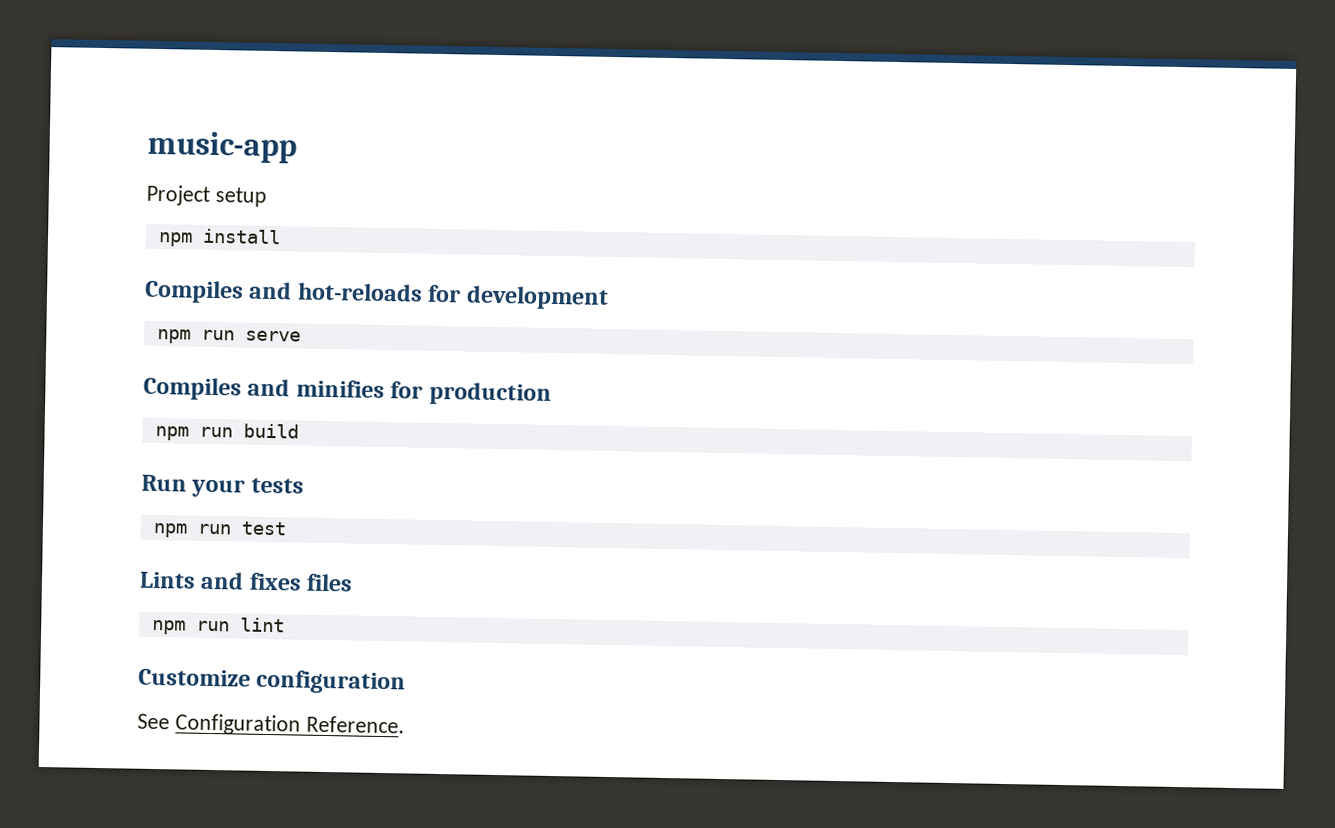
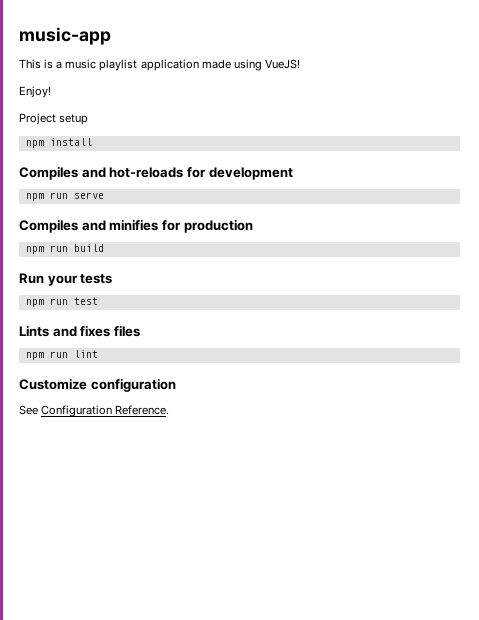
+ This is a music playlist application made using VueJS!
+ Enjoy!

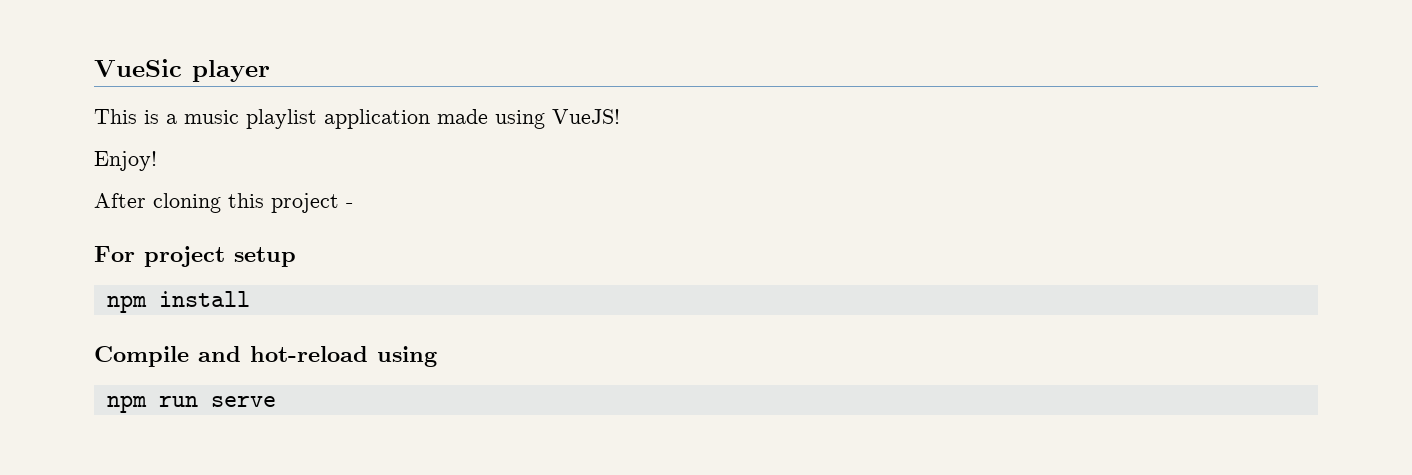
- music-app
+ VueSic player
- Project setup
+ After cloning this project -
+ For project setup
  npm install
- Compiles and hot-reloads for development
+ Compile and hot-reload using
  npm run serve
- Compiles and minifies for production
- npm run build
- Run your tests
- npm run test
- Lints and fixes files
- npm run lint
- Customize configuration
- See Configuration Reference.

